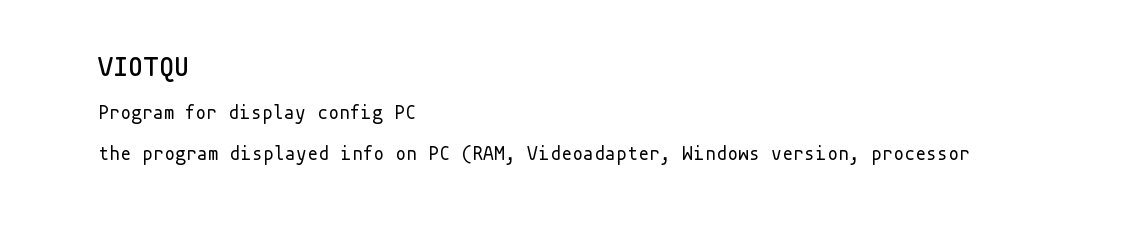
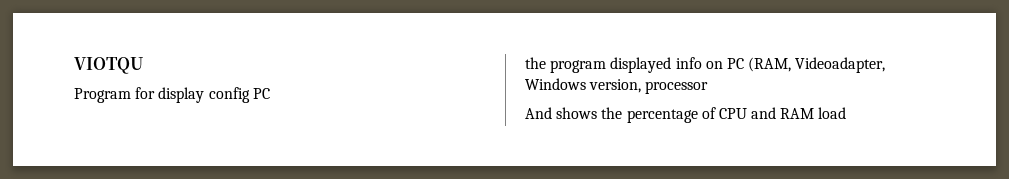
+ And shows the percentage of CPU and RAM load

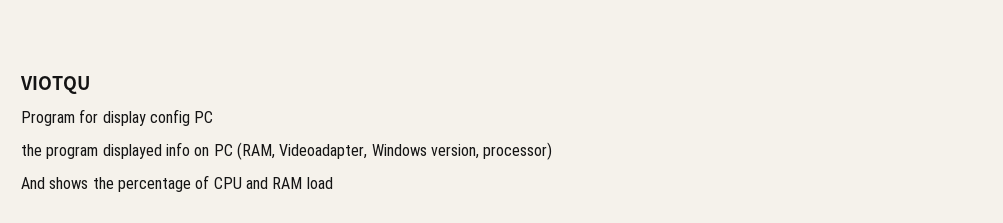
- the program displayed info on PC (RAM, Videoadapter, Windows version, processor
+ the program displayed info on PC (RAM, Videoadapter, Windows version, processor)

